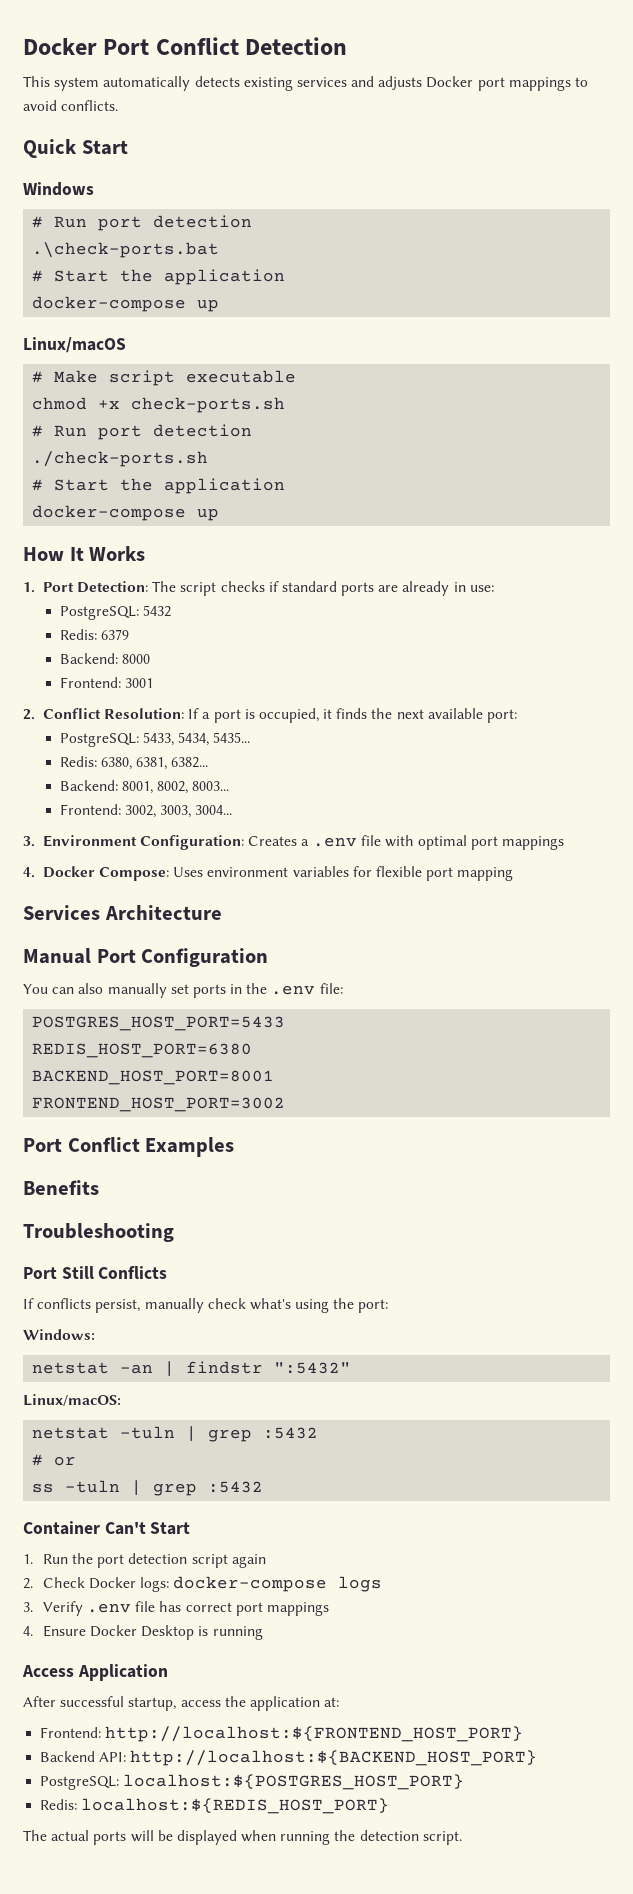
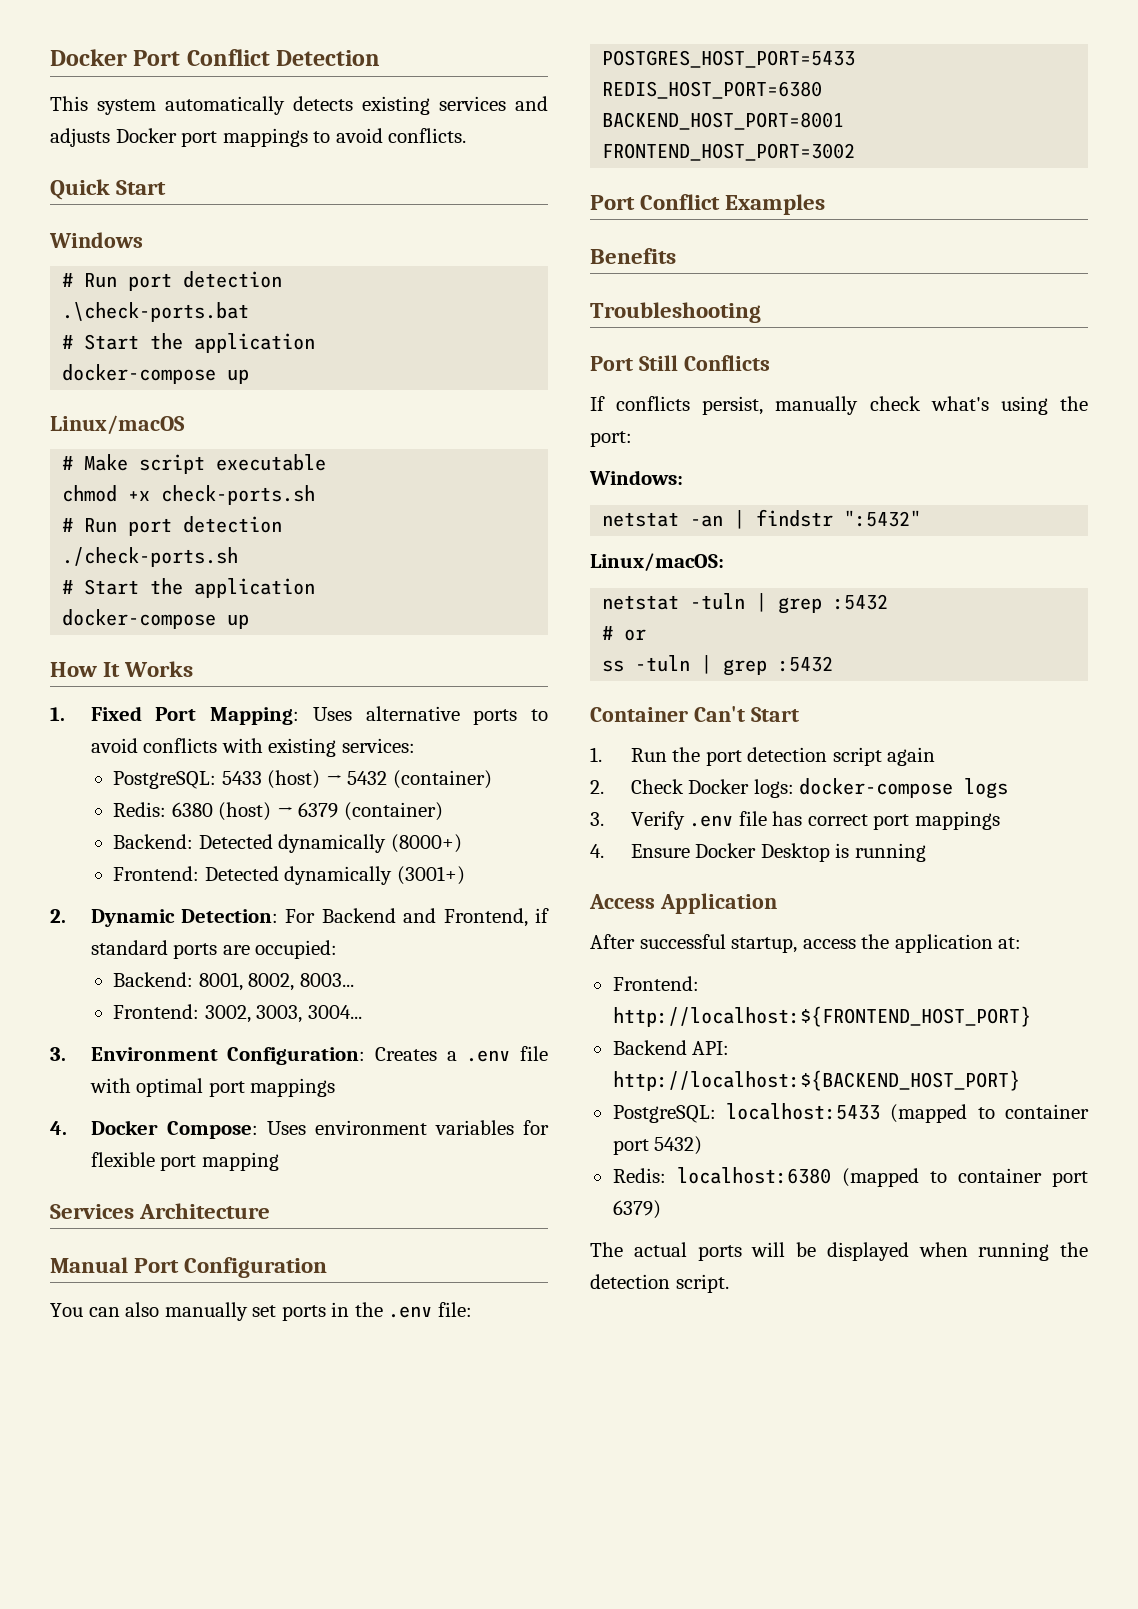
- 1. Port Detection: The script checks if standard ports are already in use:
- PostgreSQL: 5432
- Redis: 6379
- Backend: 8000
- Frontend: 3001
- 2. Conflict Resolution: If a port is occupied, it finds the next available port:
- PostgreSQL: 5433, 5434, 5435...
- Redis: 6380, 6381, 6382...
+ 1. Fixed Port Mapping: Uses alternative ports to avoid conflicts with existing services:
+ PostgreSQL: 5433 (host) → 5432 (container)
+ Redis: 6380 (host) → 6379 (container)
+ Backend: Detected dynamically (8000+)
+ Frontend: Detected dynamically (3001+)
+ 2. Dynamic Detection: For Backend and Frontend, if standard ports are occupied:
- PostgreSQL: localhost:${POSTGRES_HOST_PORT}
- Redis: localhost:${REDIS_HOST_PORT}
+ PostgreSQL: localhost:5433 (mapped to container port 5432)
+ Redis: localhost:6380 (mapped to container port 6379)

